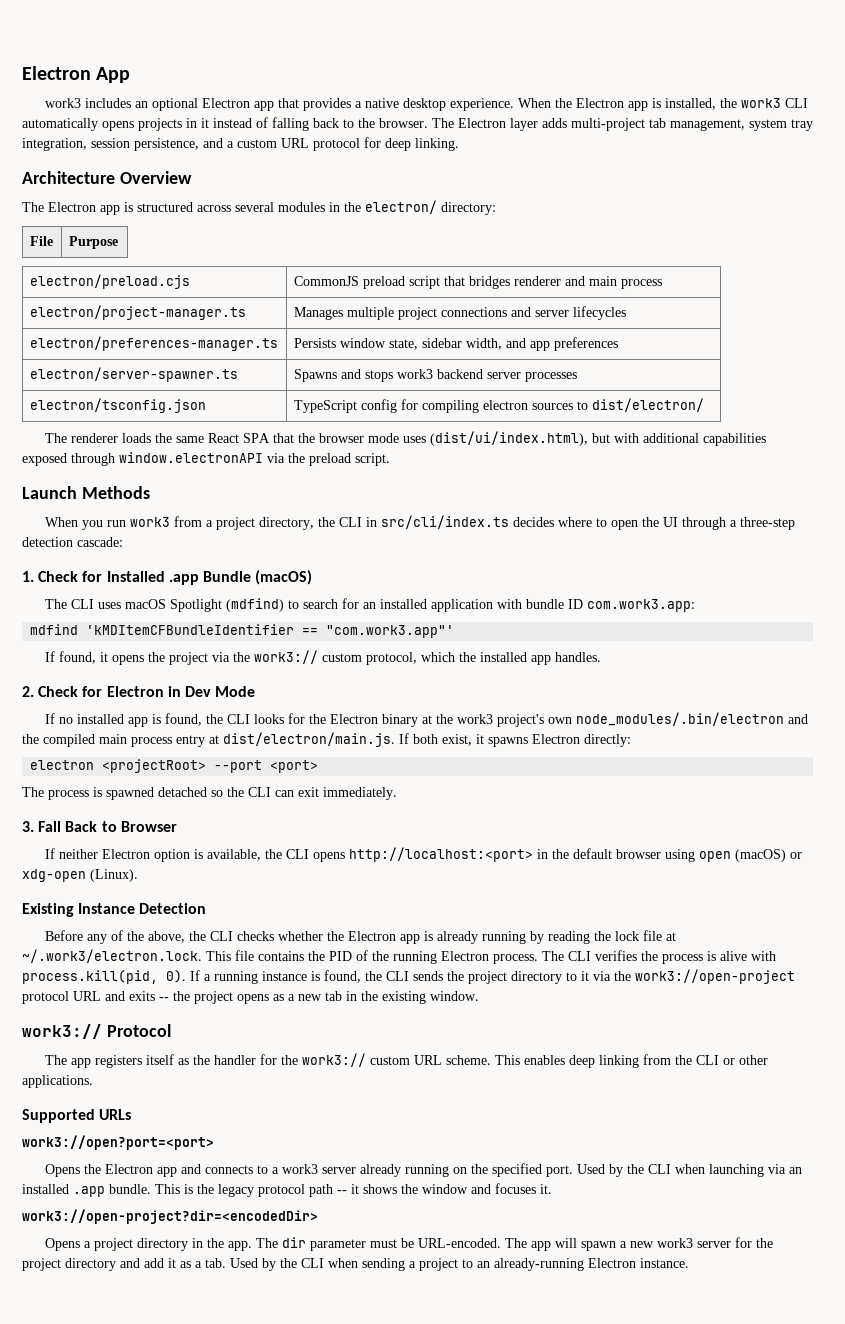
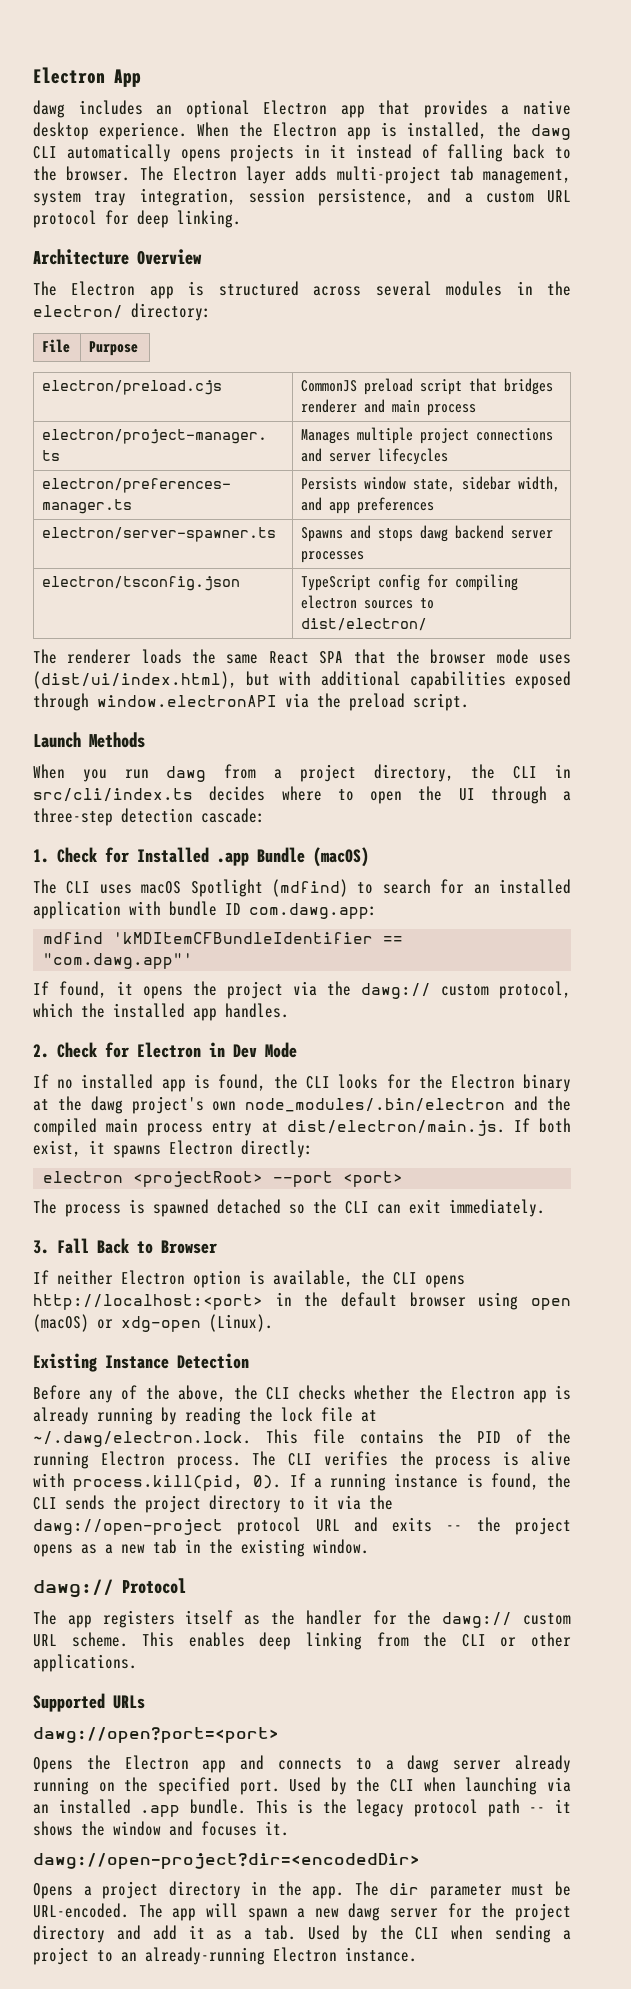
- work3 includes an optional Electron app that provides a native desktop experience.
+ dawg includes an optional Electron app that provides a native desktop experience.
- When the Electron app is installed, the work3 CLI automatically opens projects in it instead of falling back to the browser.
+ When the Electron app is installed, the dawg CLI automatically opens projects in it instead of falling back to the browser.
- electron/server-spawner.ts | Spawns and stops work3 backend server processes
+ electron/server-spawner.ts | Spawns and stops dawg backend server processes
- When you run work3 from a project directory, the CLI in src/cli/index.ts decides where to open the UI through a three-step detection cascade:
+ When you run dawg from a project directory, the CLI in src/cli/index.ts decides where to open the UI through a three-step detection cascade:
- The CLI uses macOS Spotlight (mdfind) to search for an installed application with bundle ID com.work3.app:
+ The CLI uses macOS Spotlight (mdfind) to search for an installed application with bundle ID com.dawg.app:
- mdfind 'kMDItemCFBundleIdentifier == "com.work3.app"'
+ mdfind 'kMDItemCFBundleIdentifier == "com.dawg.app"'
- If found, it opens the project via the work3:// custom protocol, which the installed app handles.
+ If found, it opens the project via the dawg:// custom protocol, which the installed app handles.
- If no installed app is found, the CLI looks for the Electron binary at the work3 project's own node_modules/.bin/electron and the compiled main process entry at dist/electron/main.js. If both exist, it spawns Electron directly:
+ If no installed app is found, the CLI looks for the Electron binary at the dawg project's own node_modules/.bin/electron and the compiled main process entry at dist/electron/main.js. If both exist, it spawns Electron directly:
- Before any of the above, the CLI checks whether the Electron app is already running by reading the lock file at ~/.work3/electron.lock. This file contains the PID of the running Electron process.
+ Before any of the above, the CLI checks whether the Electron app is already running by reading the lock file at ~/.dawg/electron.lock. This file contains the PID of the running Electron process.
- If a running instance is found, the CLI sends the project directory to it via the work3://open-project protocol URL and exits -- the project opens as a new tab in the existing window.
+ If a running instance is found, the CLI sends the project directory to it via the dawg://open-project protocol URL and exits -- the project opens as a new tab in the existing window.
- work3:// Protocol
+ dawg:// Protocol
- The app registers itself as the handler for the work3:// custom URL scheme.
+ The app registers itself as the handler for the dawg:// custom URL scheme.
- work3://open?port=<port>
+ dawg://open?port=<port>
- Opens the Electron app and connects to a work3 server already running on the specified port.
+ Opens the Electron app and connects to a dawg server already running on the specified port.
- work3://open-project?dir=<encodedDir>
+ dawg://open-project?dir=<encodedDir>
- The app will spawn a new work3 server for the project directory and add it as a tab. Used by the CLI when sending a project to an already-running Electron instance.
+ The app will spawn a new dawg server for the project directory and add it as a tab. Used by the CLI when sending a project to an already-running Electron instance.

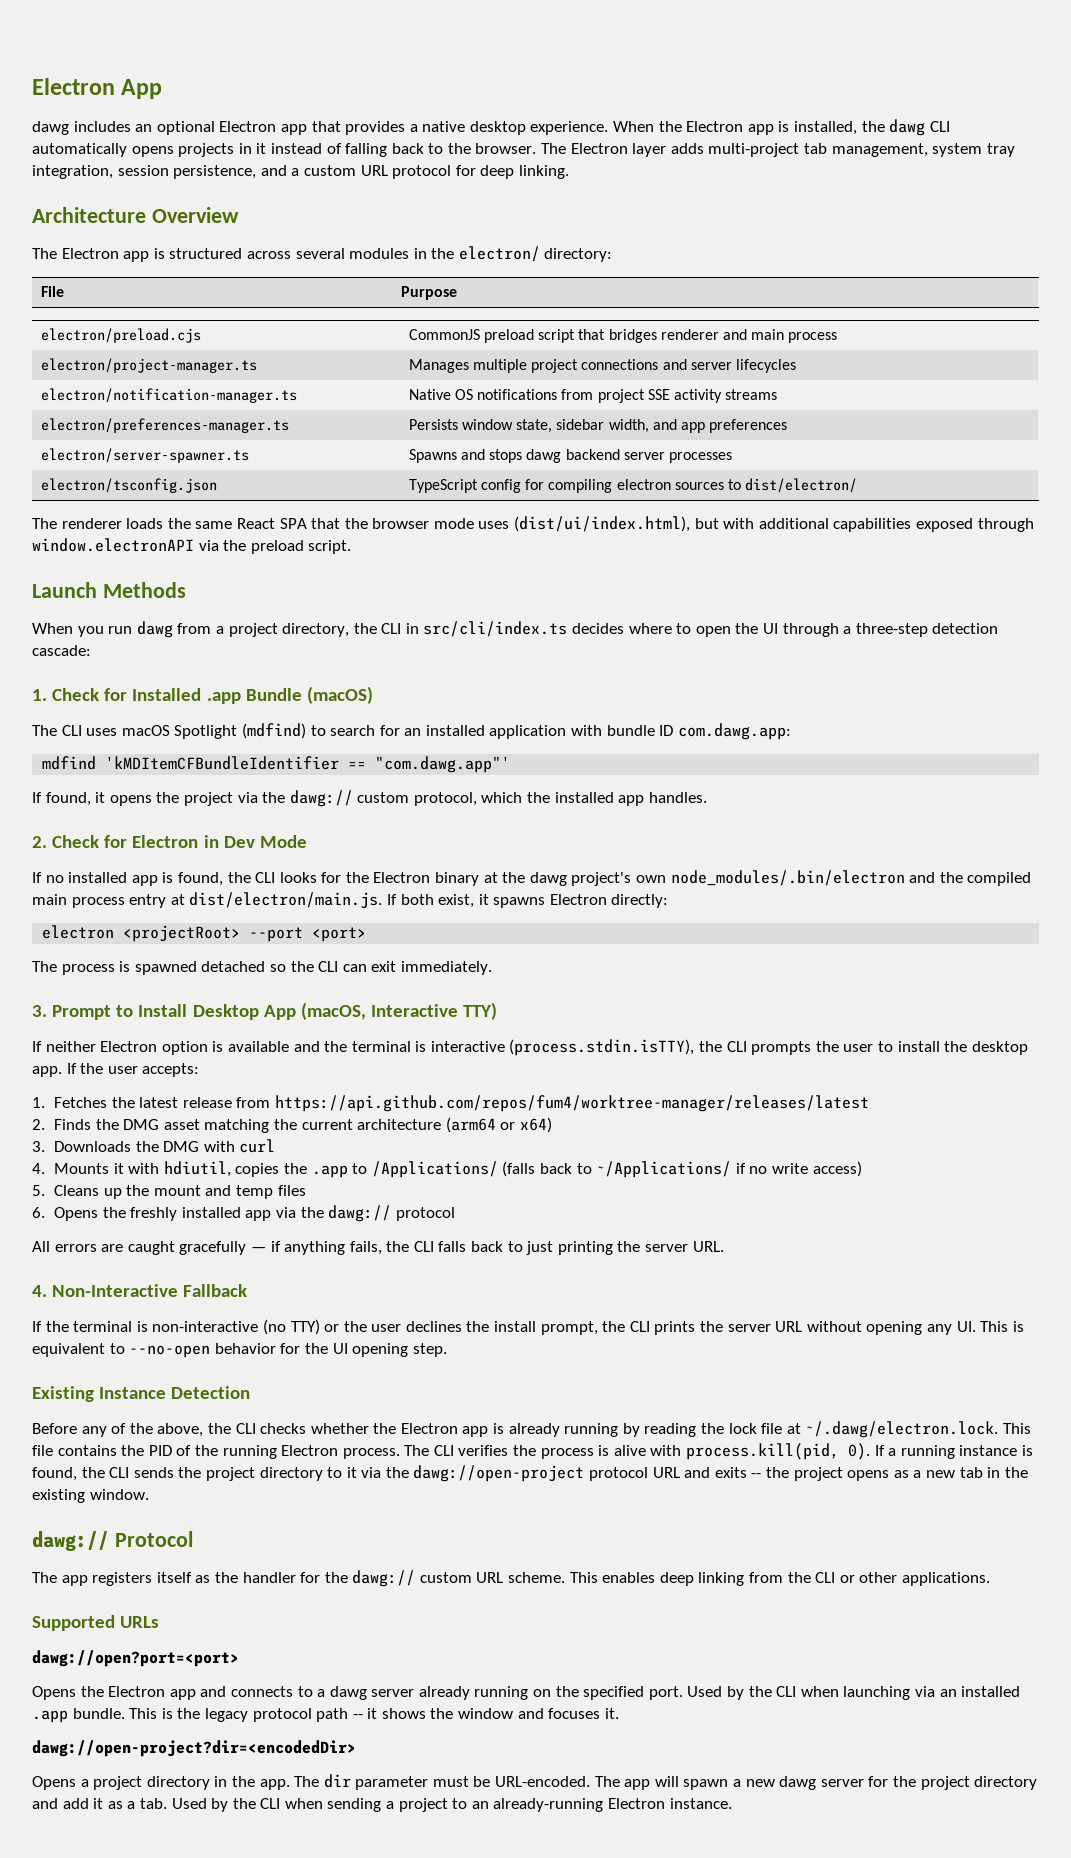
+ electron/notification-manager.ts | Native OS notifications from project SSE activity streams
- 3. Fall Back to Browser
+ 3. Prompt to Install Desktop App (macOS, Interactive TTY)
- If neither Electron option is available, the CLI opens http://localhost:<port> in the default browser using open (macOS) or xdg-open (Linux).
+ If neither Electron option is available and the terminal is interactive (process.stdin.isTTY), the CLI prompts the user to install the desktop app. If the user accepts:
+ 1. Fetches the latest release from https://api.github.com/repos/fum4/worktree-manager/releases/latest
+ 2. Finds the DMG asset matching the current architecture (arm64 or x64)
+ 3. Downloads the DMG with curl
+ 4. Mounts it with hdiutil, copies the .app to /Applications/ (falls back to ~/Applications/ if no write access)
+ 5. Cleans up the mount and temp files
+ 6. Opens the freshly installed app via the dawg:// protocol
+ All errors are caught gracefully — if anything fails, the CLI falls back to just printing the server URL.
+ 4. Non-Interactive Fallback
+ If the terminal is non-interactive (no TTY) or the user declines the install prompt, the CLI prints the server URL without opening any UI. This is equivalent to --no-open behavior for the UI opening step.

